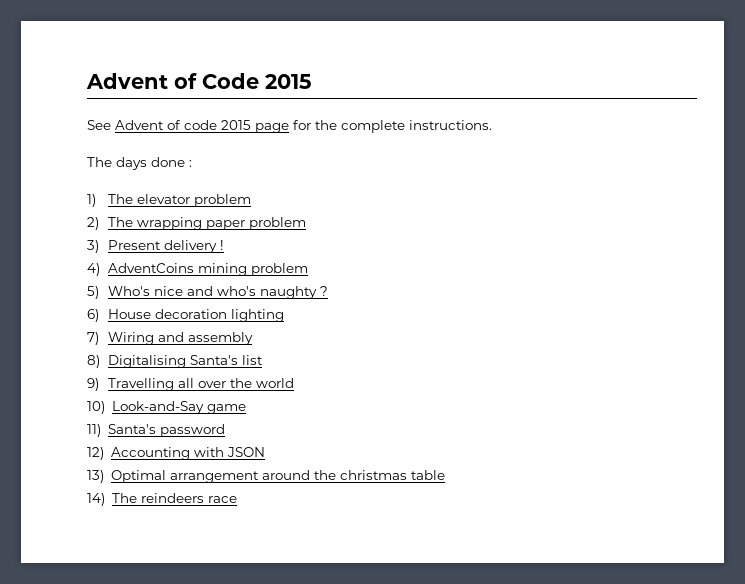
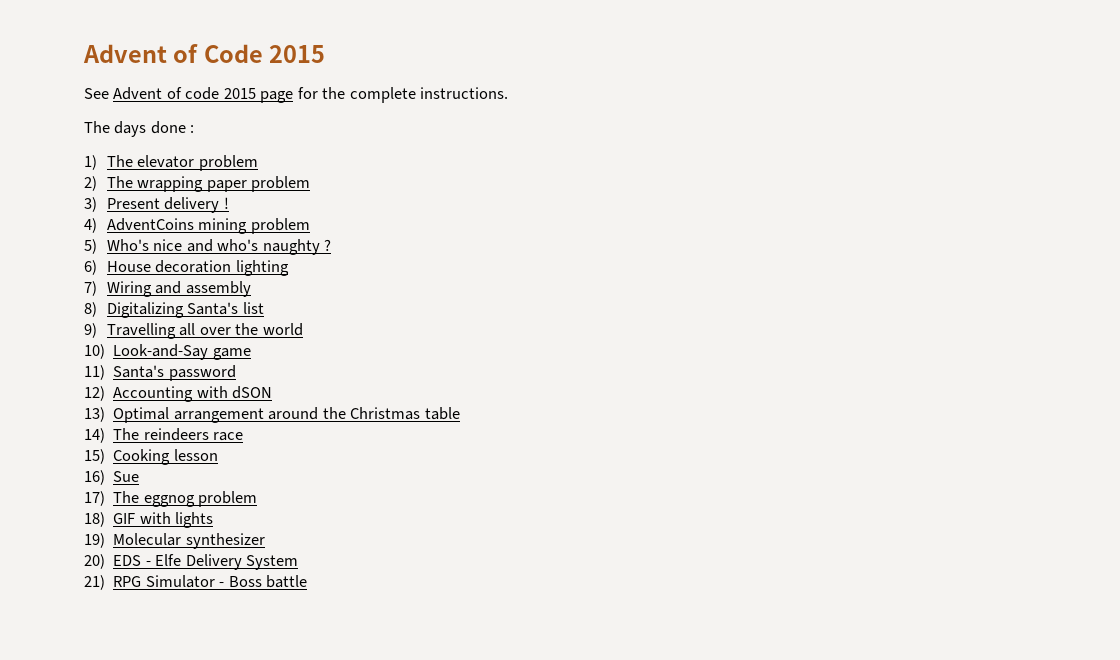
- 8) Digitalising Santa's list
+ 8) Digitalizing Santa's list
- 12) Accounting with JSON
+ 12) Accounting with dSON
- 13) Optimal arrangement around the christmas table
+ 13) Optimal arrangement around the Christmas table
+ 15) Cooking lesson
+ 16) Sue
+ 17) The eggnog problem
+ 18) GIF with lights
+ 19) Molecular synthesizer
+ 20) EDS - Elfe Delivery System
+ 21) RPG Simulator - Boss battle

